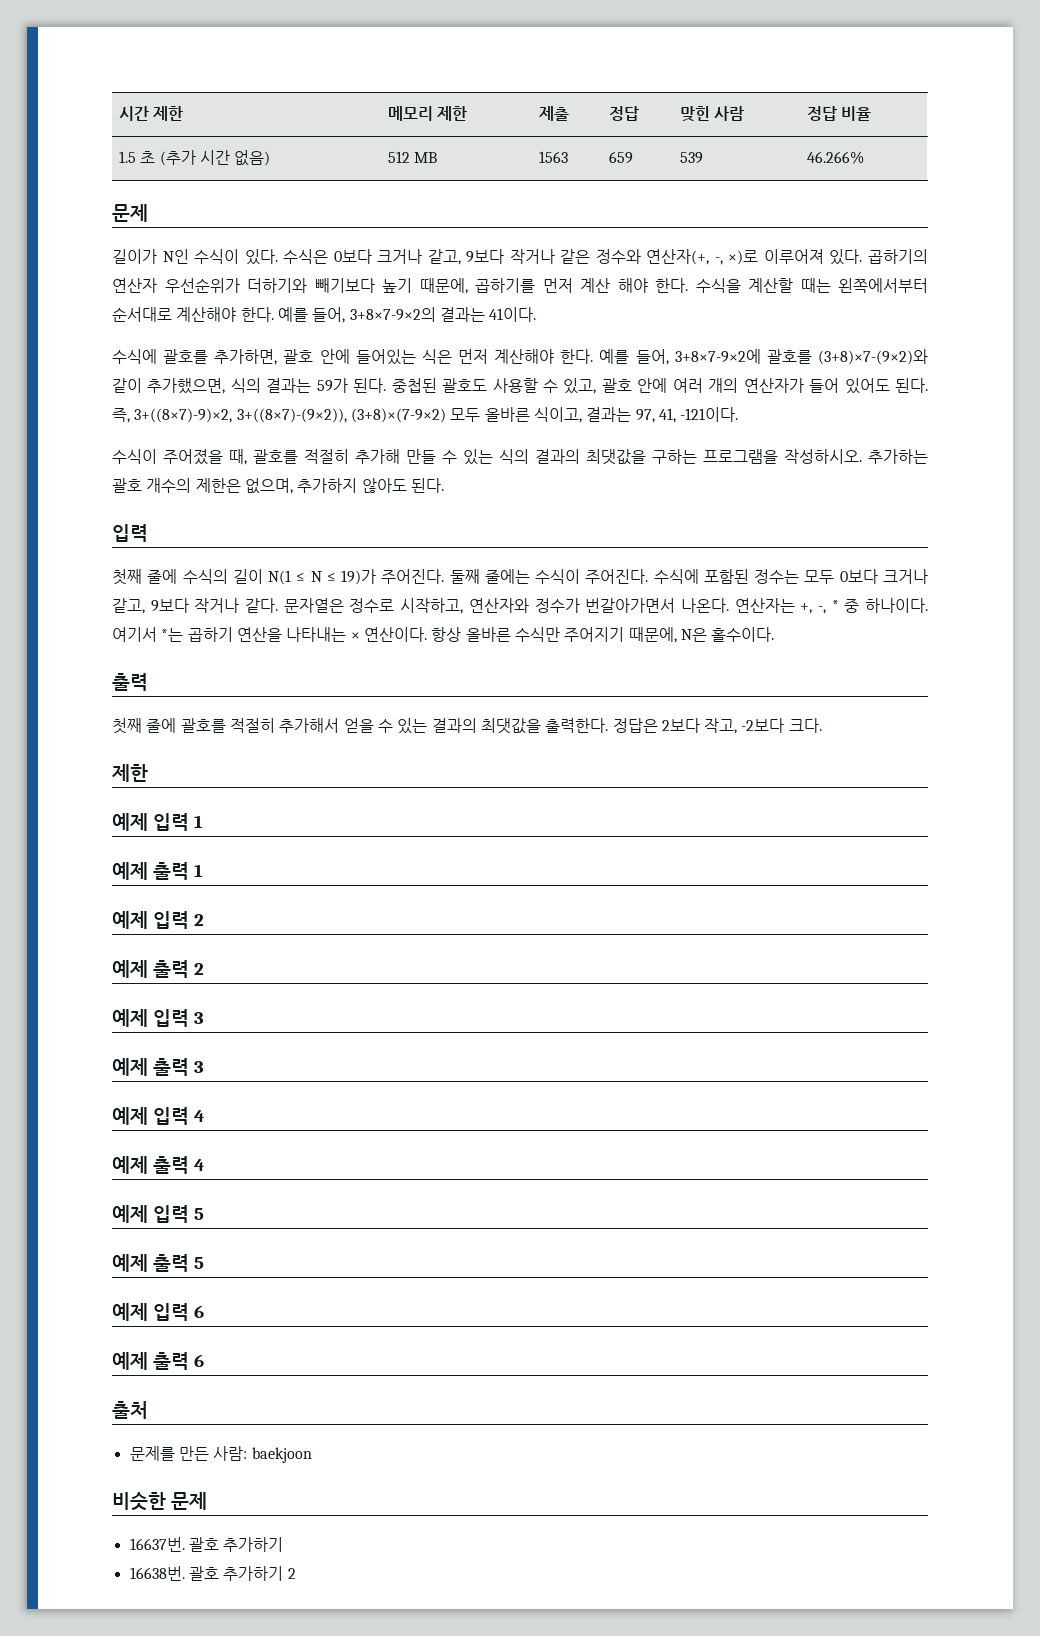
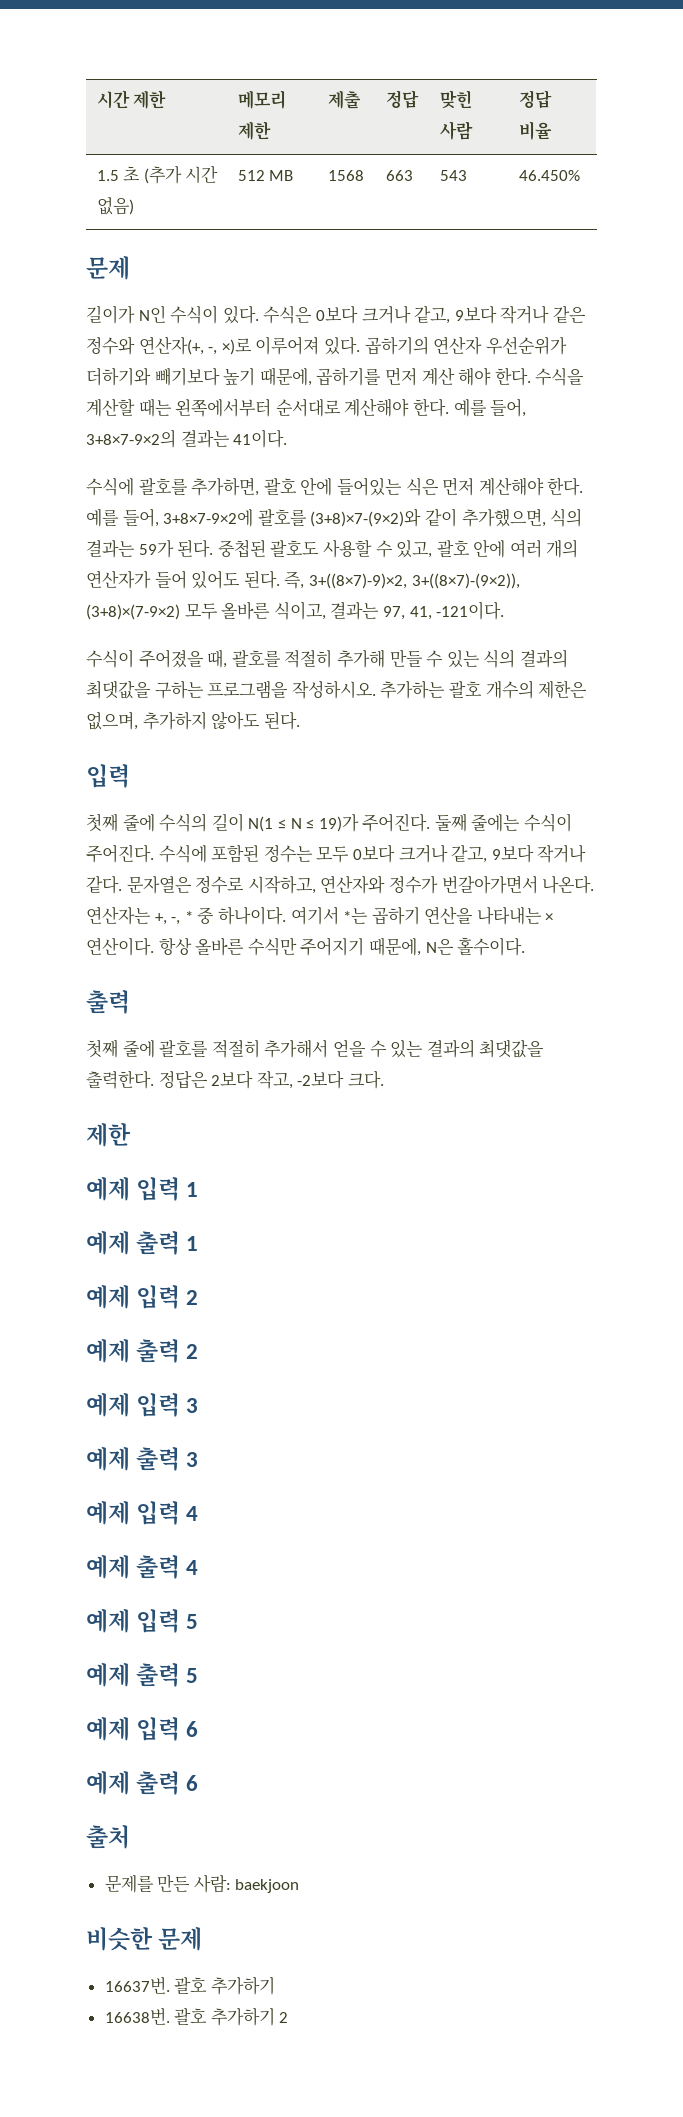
- 1.5 초 (추가 시간 없음) | 512 MB | 1563 | 659 | 539 | 46.266%
+ 1.5 초 (추가 시간 없음) | 512 MB | 1568 | 663 | 543 | 46.450%

